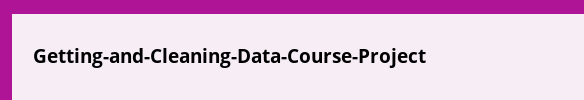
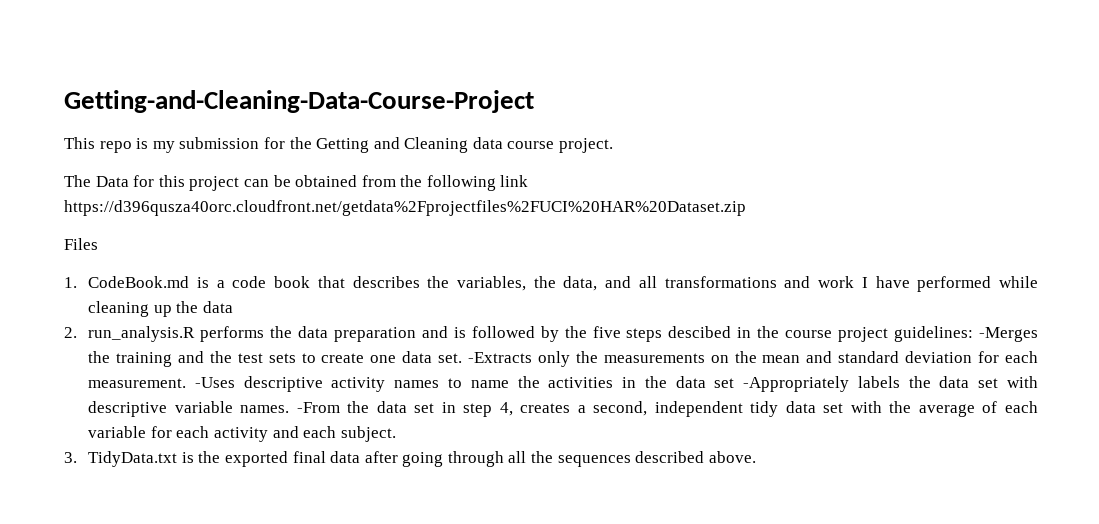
+ This repo is my submission for the Getting and Cleaning data course project.
+ The Data for this project can be obtained from the following link https://d396qusza40orc.cloudfront.net/getdata%2Fprojectfiles%2FUCI%20HAR%20Dataset.zip
+ Files
+ 1. CodeBook.md is a code book that describes the variables, the data, and all transformations and work I have performed while cleaning up the data
+ 2. run_analysis.R performs the data preparation and is followed by the five steps descibed in the course project guidelines: -Merges the training and the test sets to create one data set. -Extracts only the measurements on the mean and standard deviation for each measurement. -Uses descriptive activity names to name the activities in the data set -Appropriately labels the data set with descriptive variable names. -From the data set in step 4, creates a second, independent tidy data set with the average of each variable for each activity and each subject.
+ 3. TidyData.txt is the exported final data after going through all the sequences described above.

